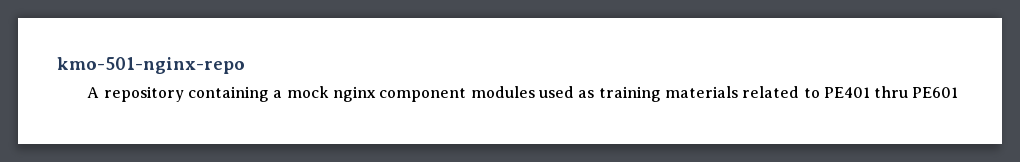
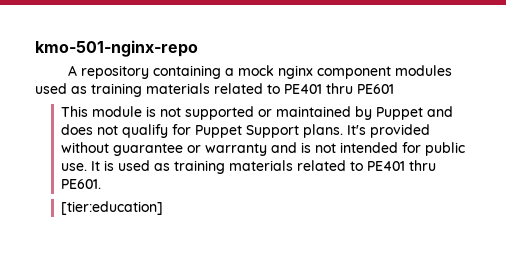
+ This module is not supported or maintained by Puppet and does not qualify for Puppet Support plans. It's provided without guarantee or warranty and is not intended for public use. It is used as training materials related to PE401 thru PE601.
+ [tier:education]

